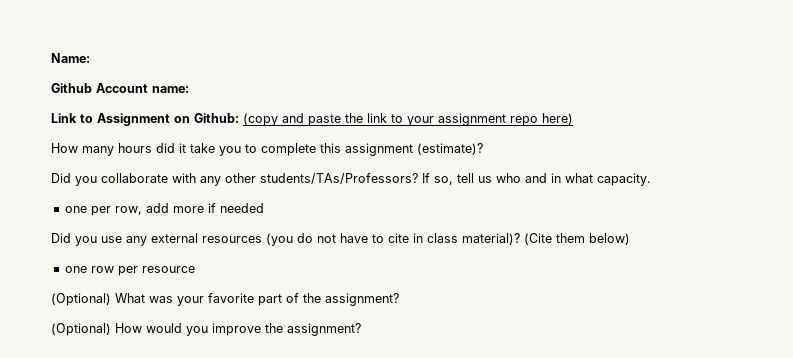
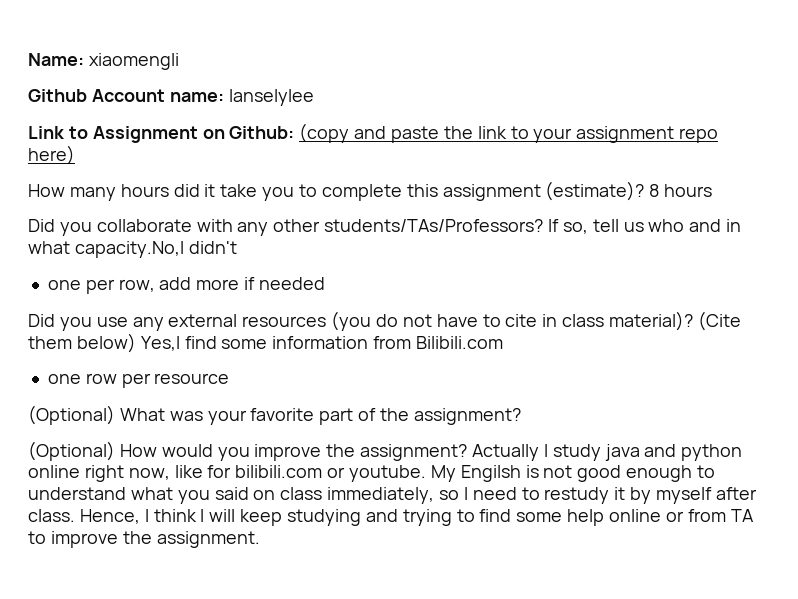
- Name:
+ Name: xiaomengli
- Github Account name:
+ Github Account name: lanselylee
+ 8 hours
- If so, tell us who and in what capacity.
+ If so, tell us who and in what capacity.No,I didn't
- (Cite them below)
+ (Cite them below) Yes,I find some information from Bilibili.com
+ Actually I study java and python online right now, like for bilibili.com or youtube. My Engilsh is not good enough to understand what you said on class immediately, so I need to restudy it by myself after class. Hence, I think I will keep studying and trying to find some help online or from TA to improve the assignment.

